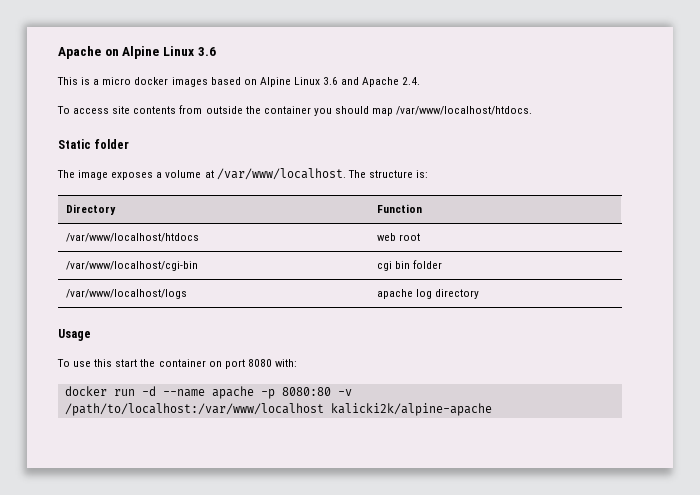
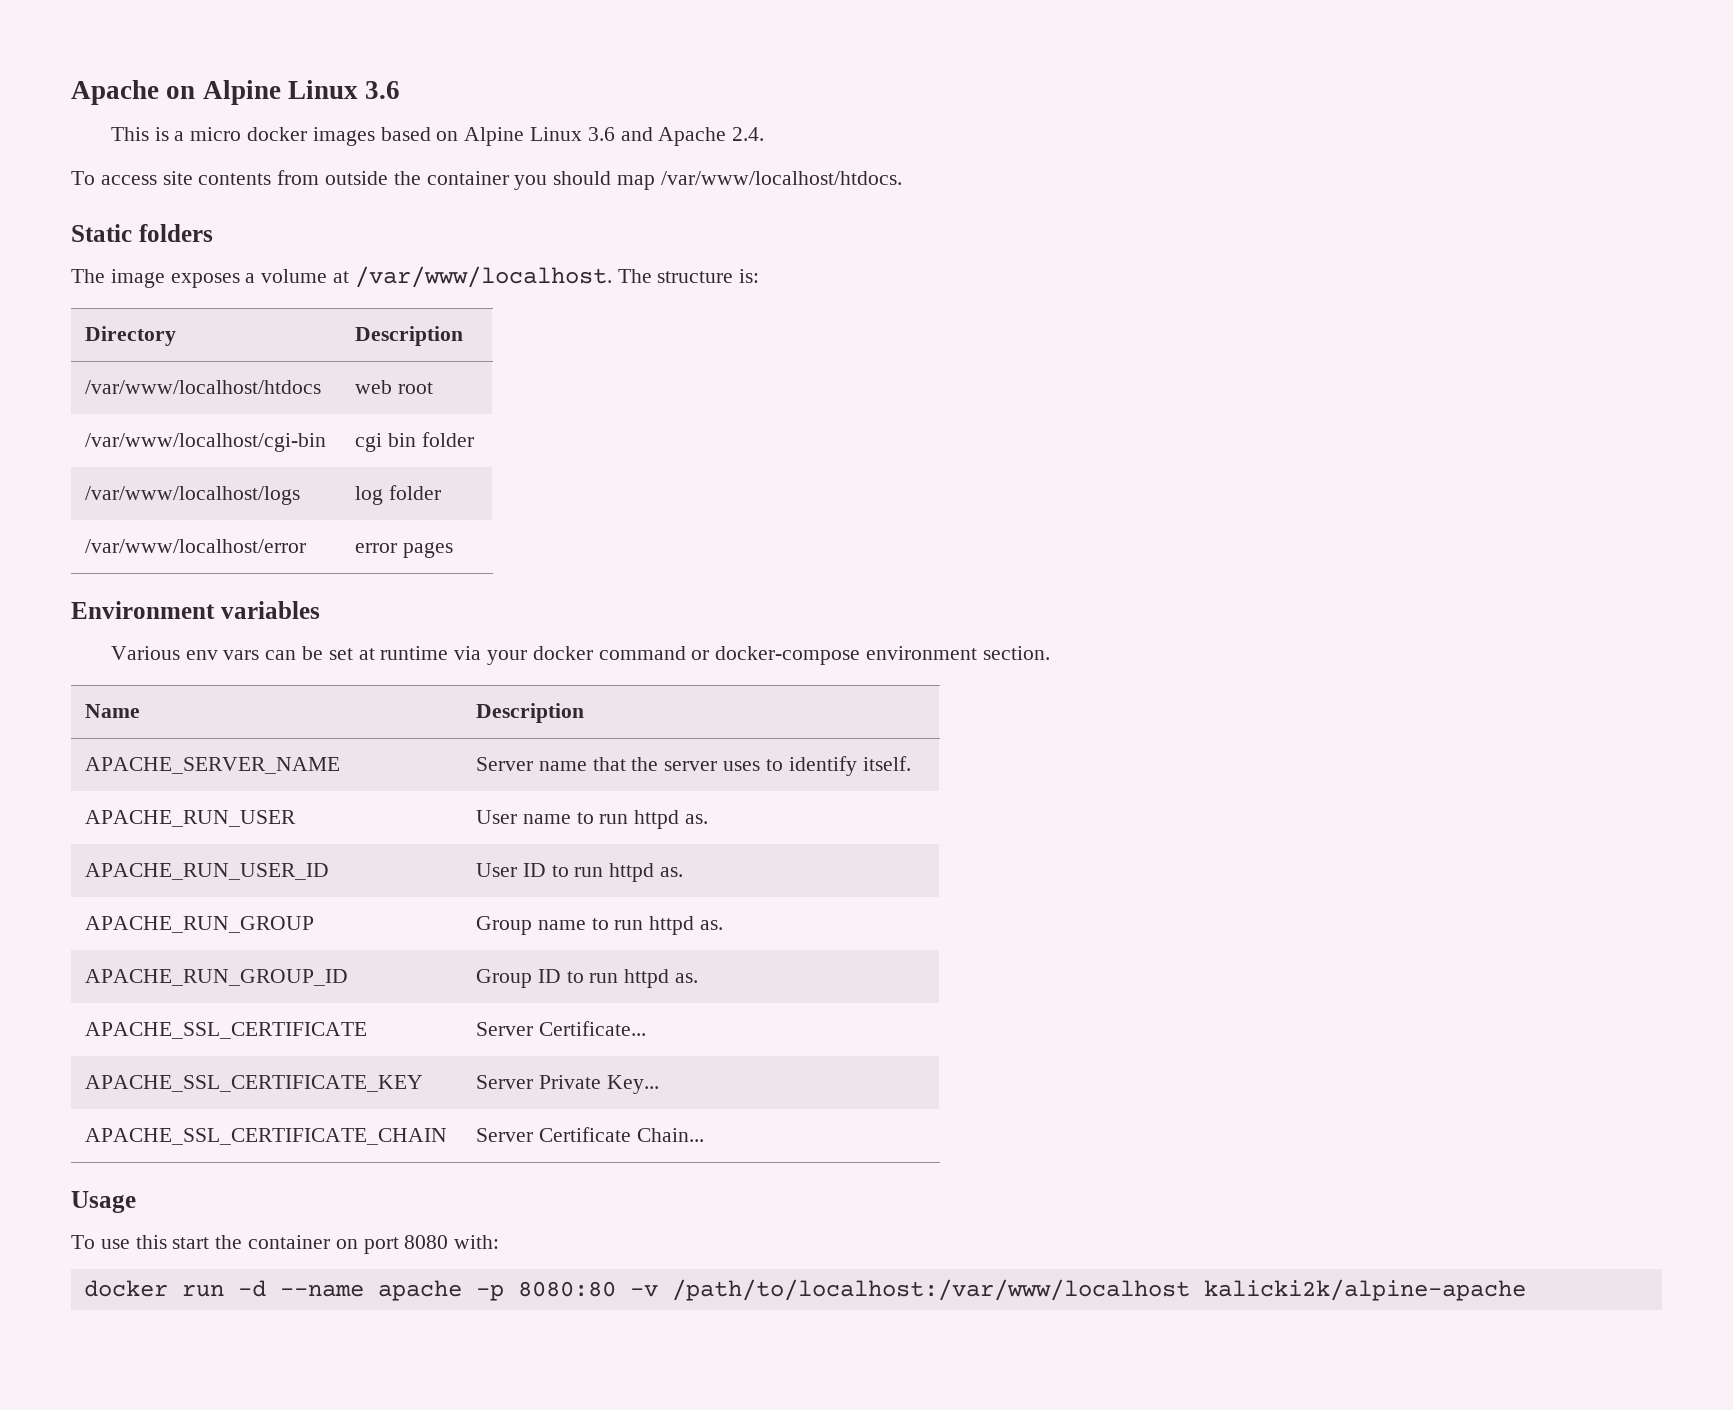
- Static folder
+ Static folders
- Directory | Function
+ Directory | Description
- /var/www/localhost/logs | apache log directory
+ /var/www/localhost/logs | log folder
+ /var/www/localhost/error | error pages
+ Environment variables
+ Various env vars can be set at runtime via your docker command or docker-compose environment section.
+ Name | Description
+ APACHE_SERVER_NAME | Server name that the server uses to identify itself.
+ APACHE_RUN_USER | User name to run httpd as.
+ APACHE_RUN_USER_ID | User ID to run httpd as.
+ APACHE_RUN_GROUP | Group name to run httpd as.
+ APACHE_RUN_GROUP_ID | Group ID to run httpd as.
+ APACHE_SSL_CERTIFICATE | Server Certificate...
+ APACHE_SSL_CERTIFICATE_KEY | Server Private Key...
+ APACHE_SSL_CERTIFICATE_CHAIN | Server Certificate Chain...

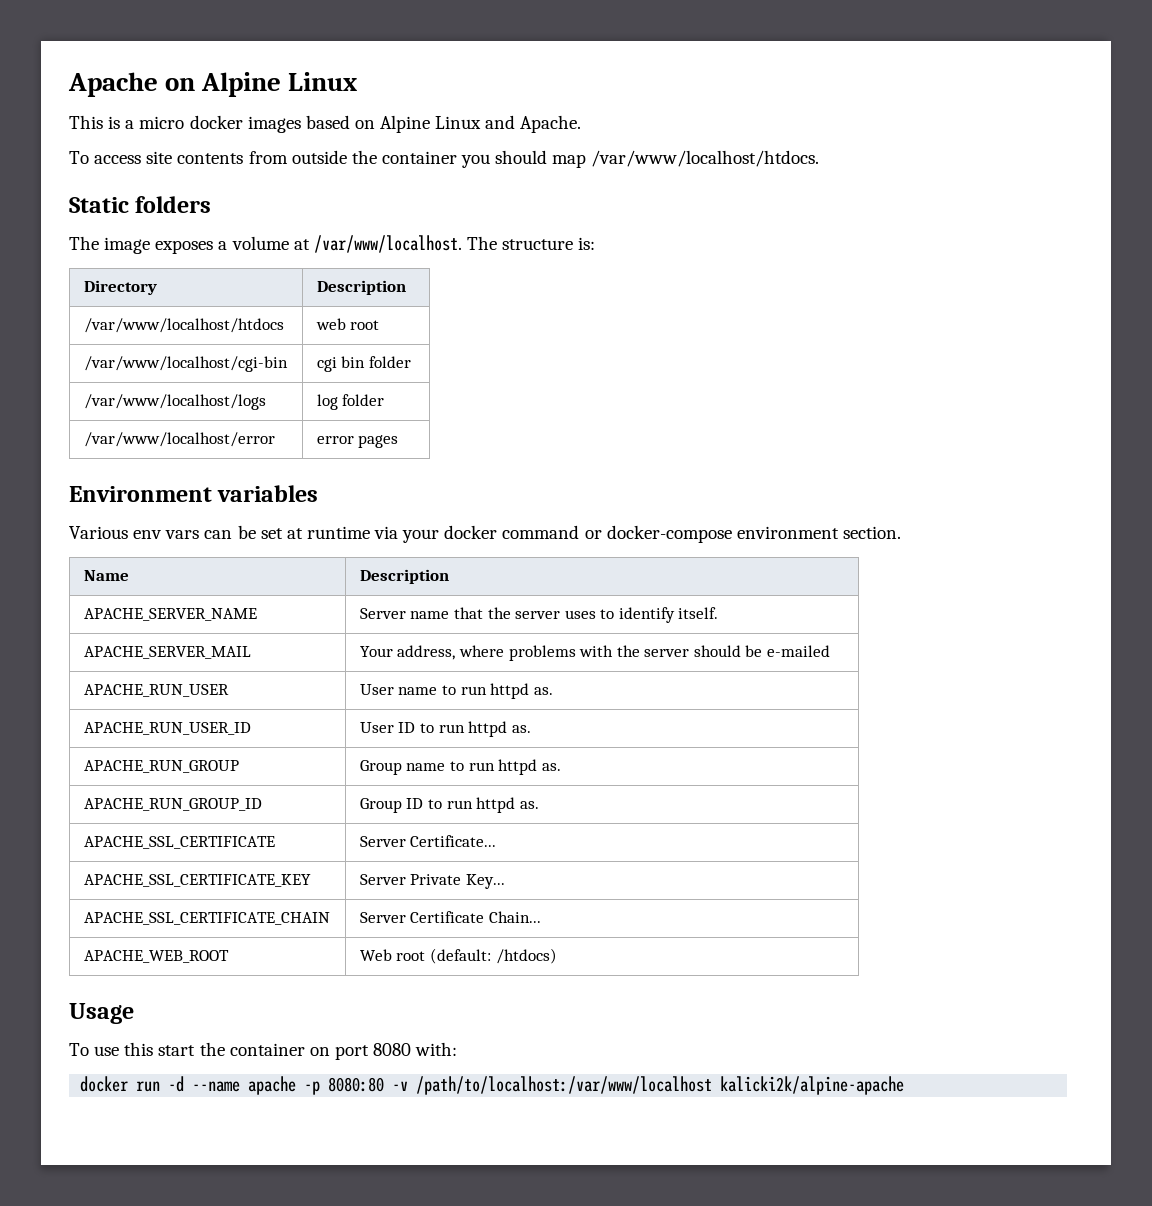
- Apache on Alpine Linux 3.6
+ Apache on Alpine Linux
- This is a micro docker images based on Alpine Linux 3.6 and Apache 2.4.
+ This is a micro docker images based on Alpine Linux and Apache.
+ APACHE_SERVER_MAIL | Your address, where problems with the server should be e-mailed
+ APACHE_WEB_ROOT | Web root (default: /htdocs)

